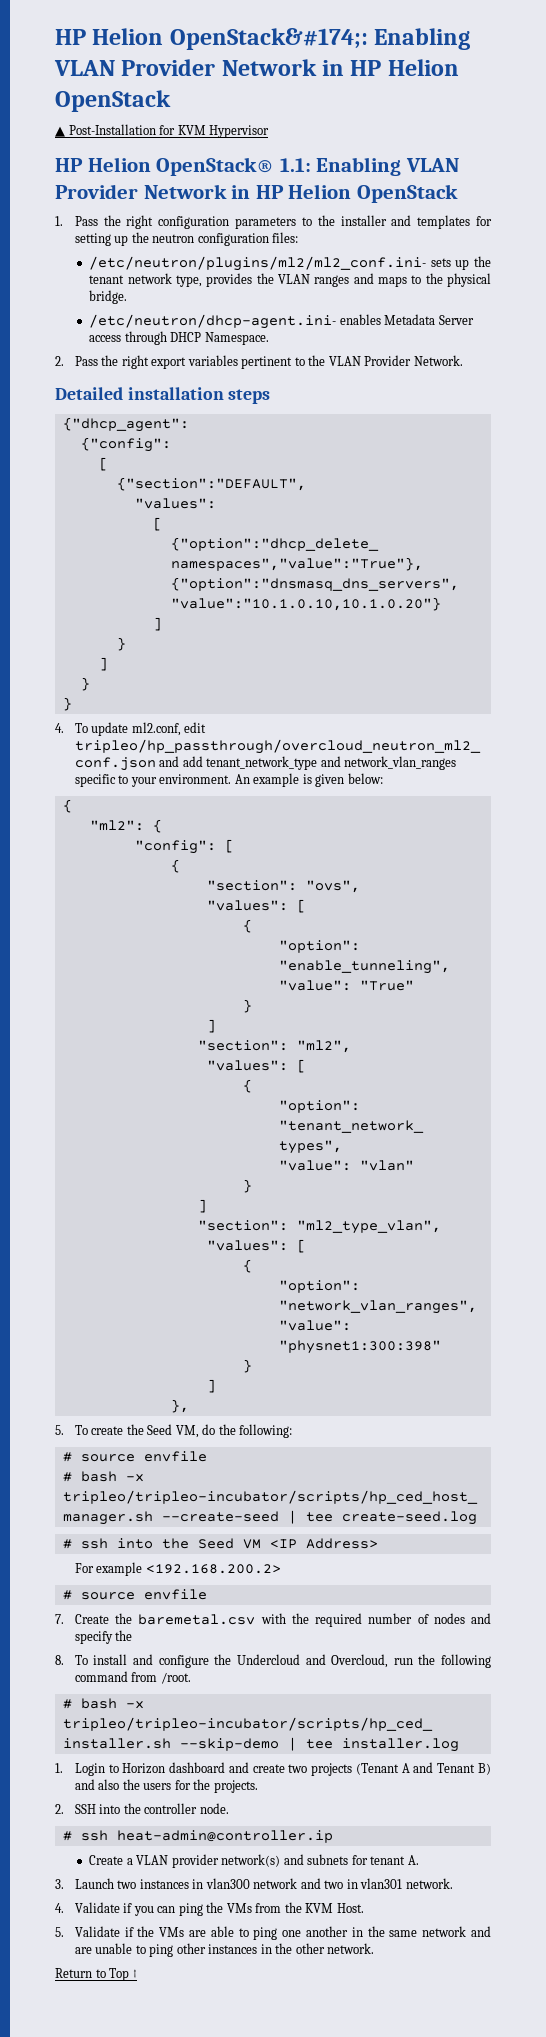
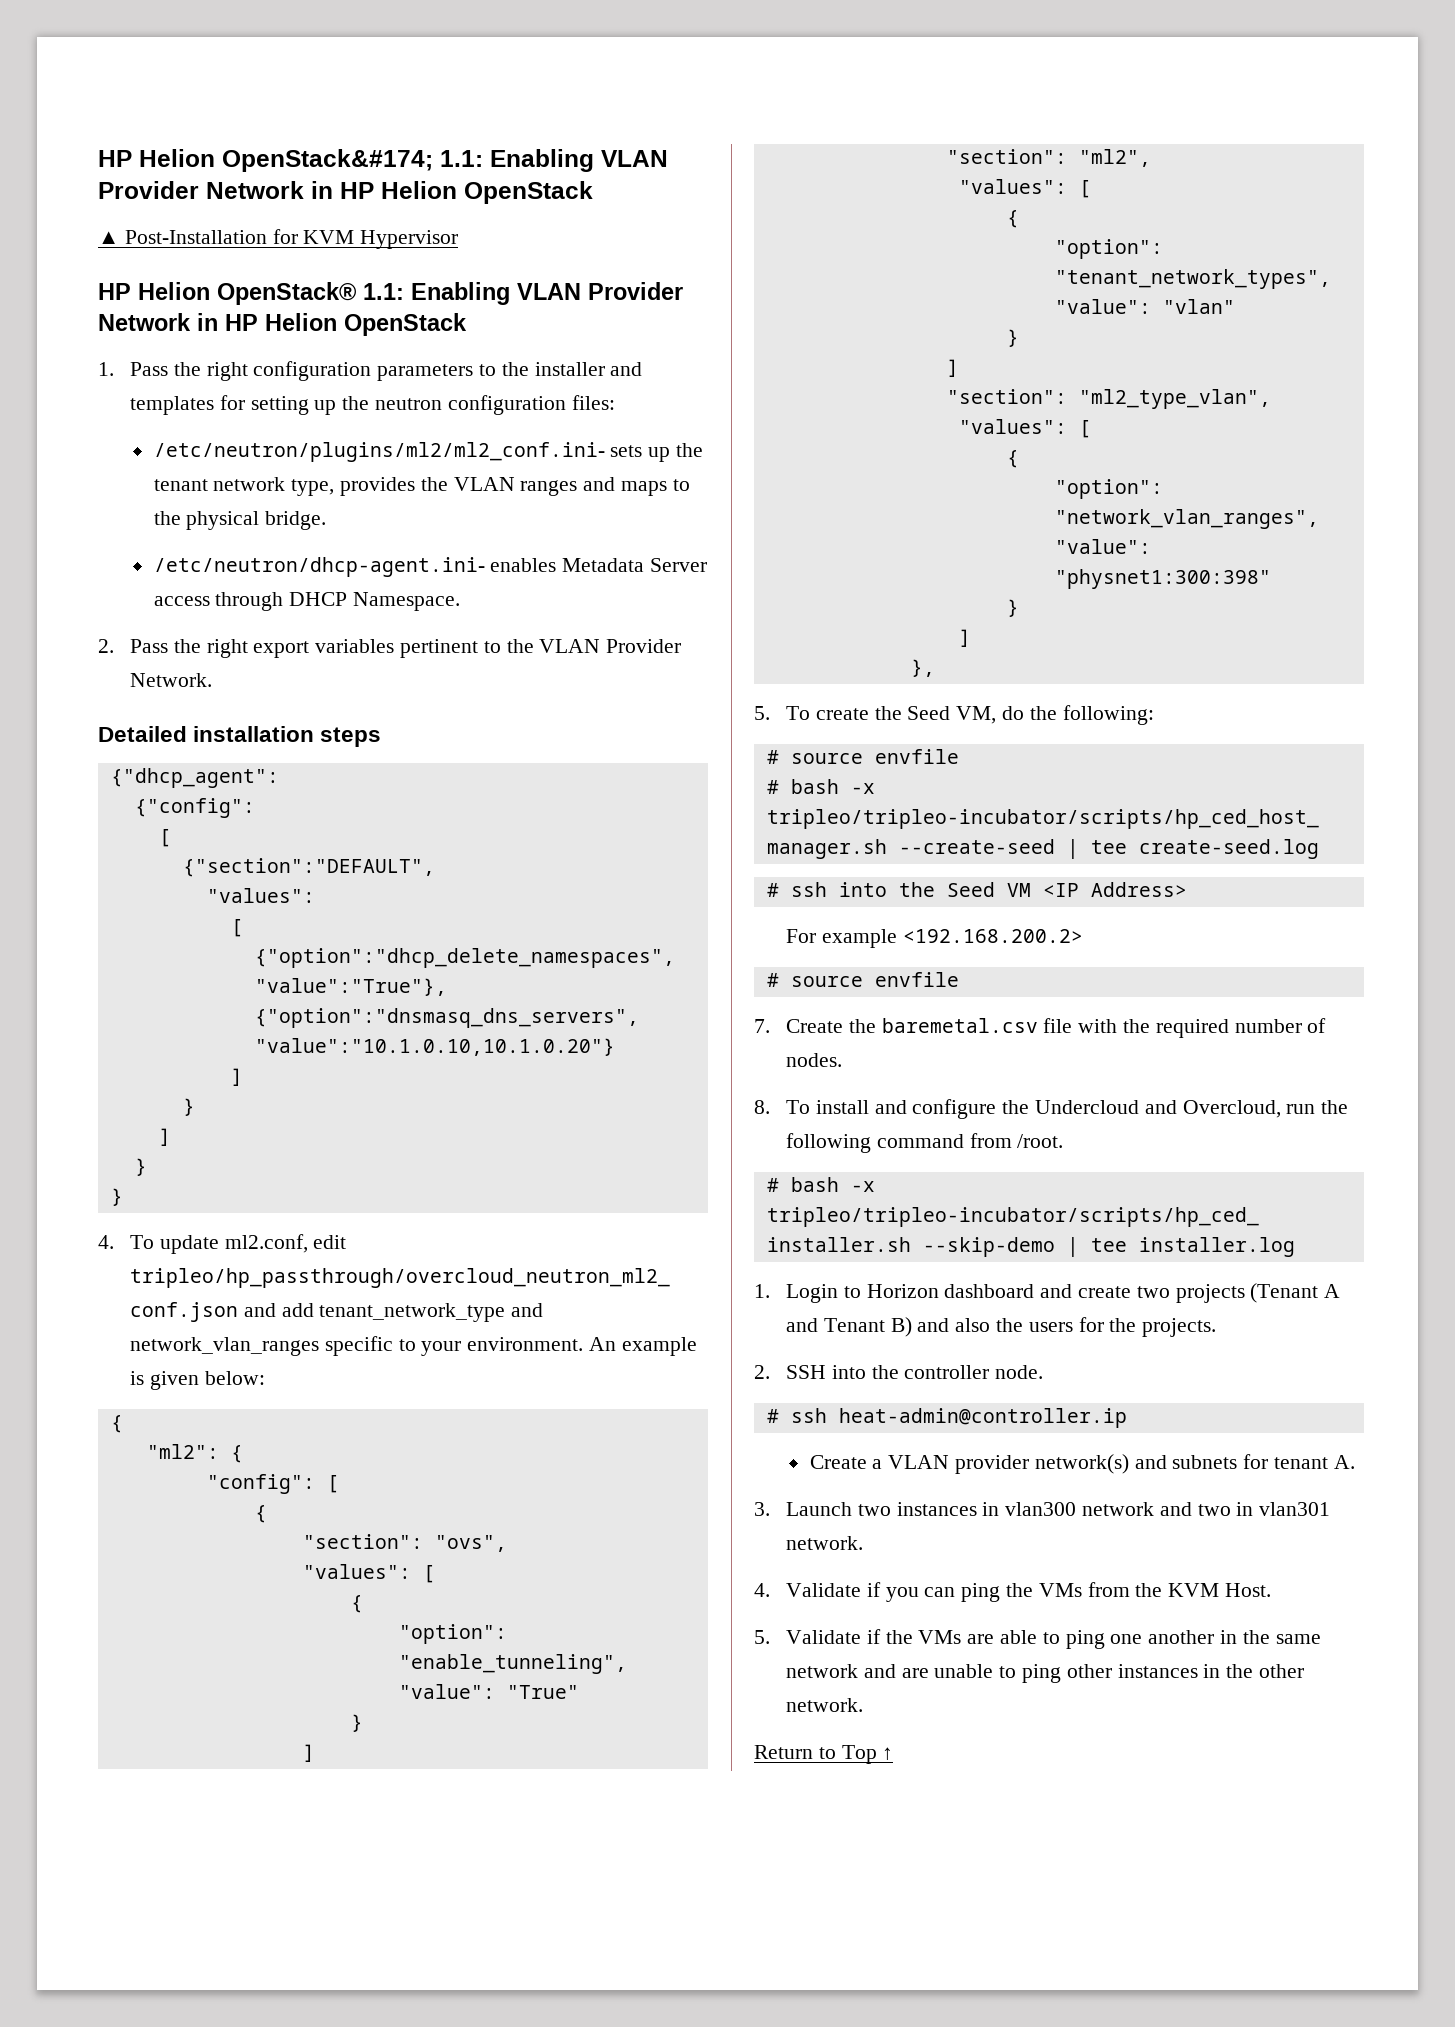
- HP Helion OpenStack&#174;: Enabling VLAN Provider Network in HP Helion OpenStack
+ HP Helion OpenStack&#174; 1.1: Enabling VLAN Provider Network in HP Helion OpenStack
- 7. Create the baremetal.csv with the required number of nodes and specify the
+ 7. Create the baremetal.csv file with the required number of nodes.

